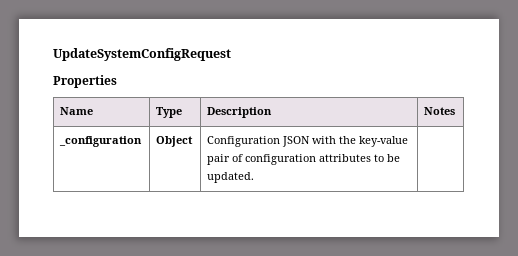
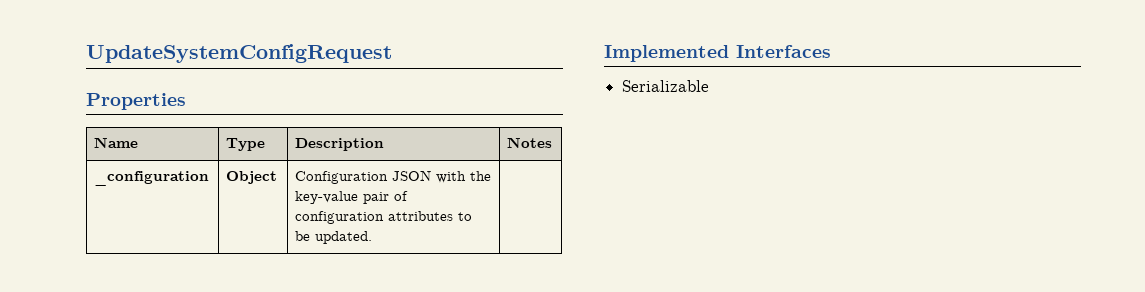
+ Implemented Interfaces
+ Serializable

